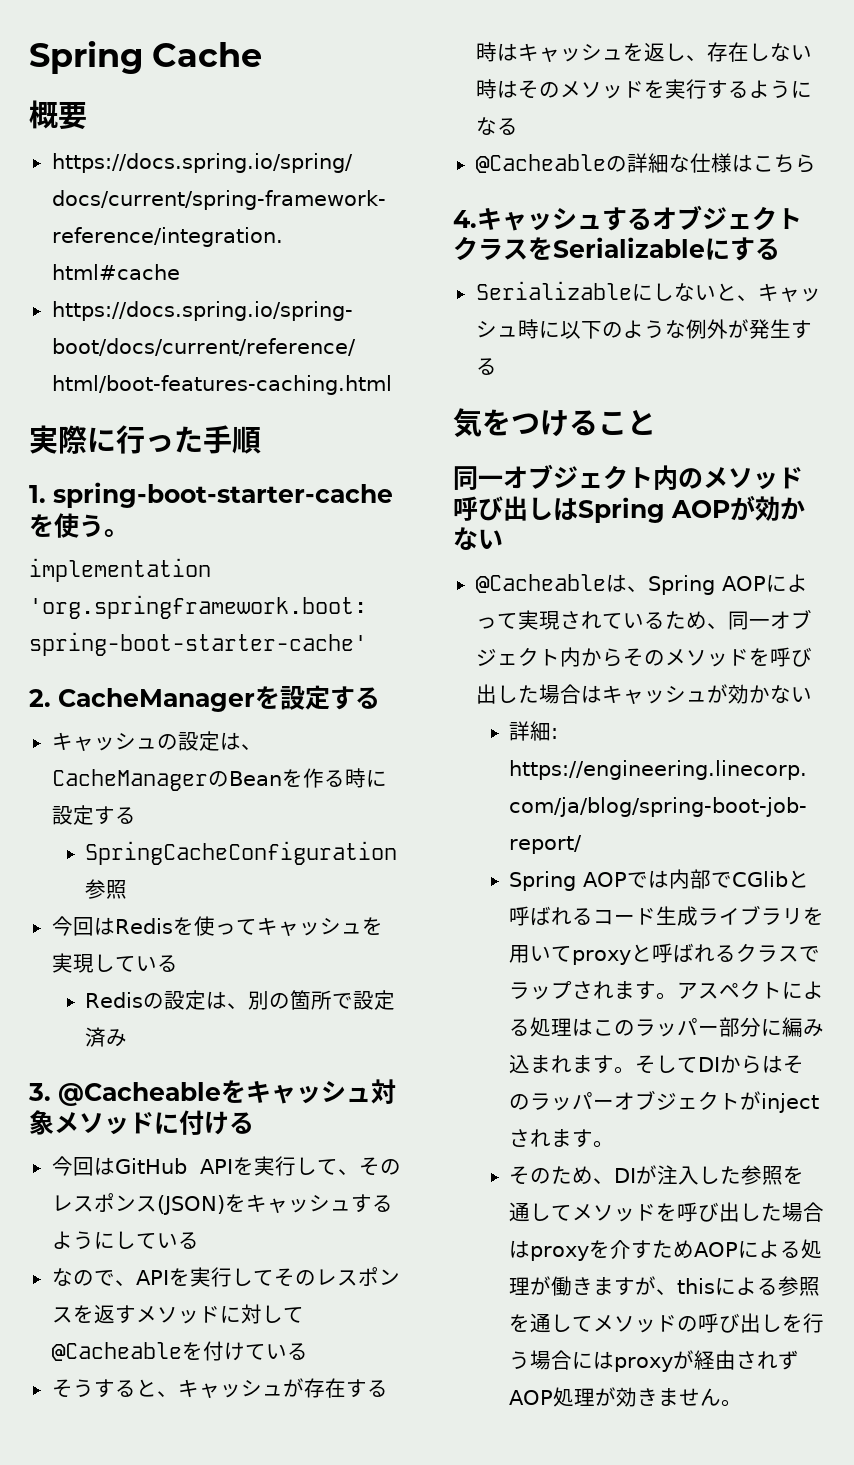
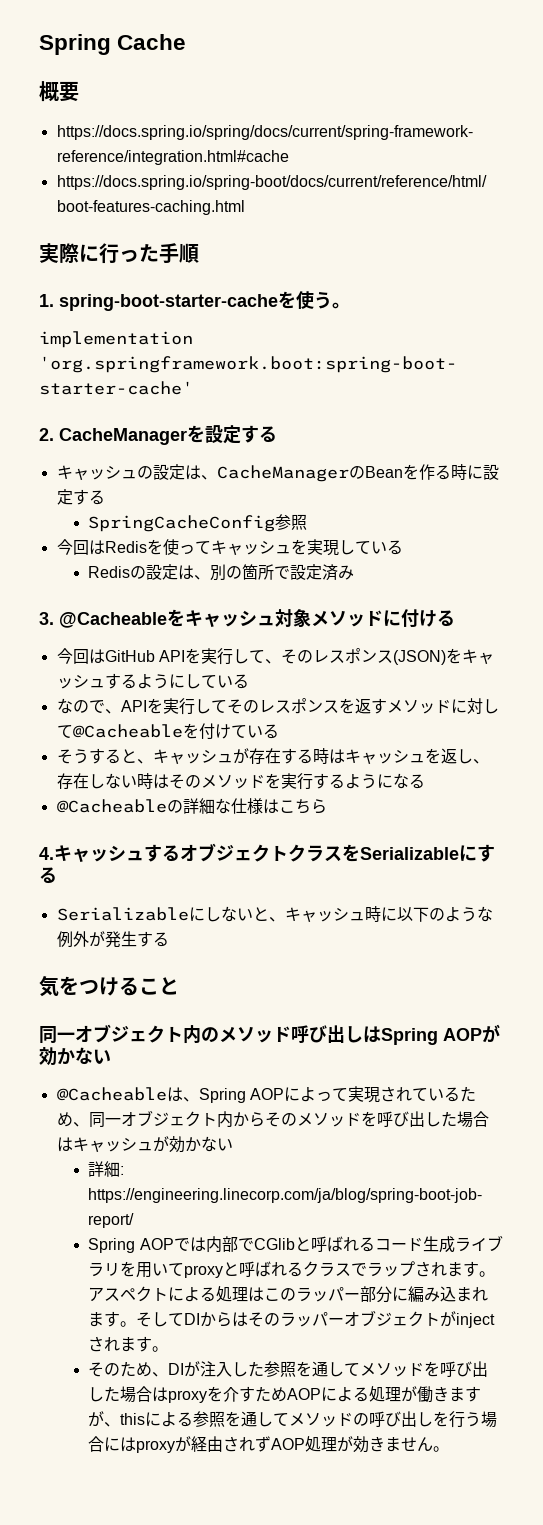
- SpringCacheConfiguration参照
+ SpringCacheConfig参照

